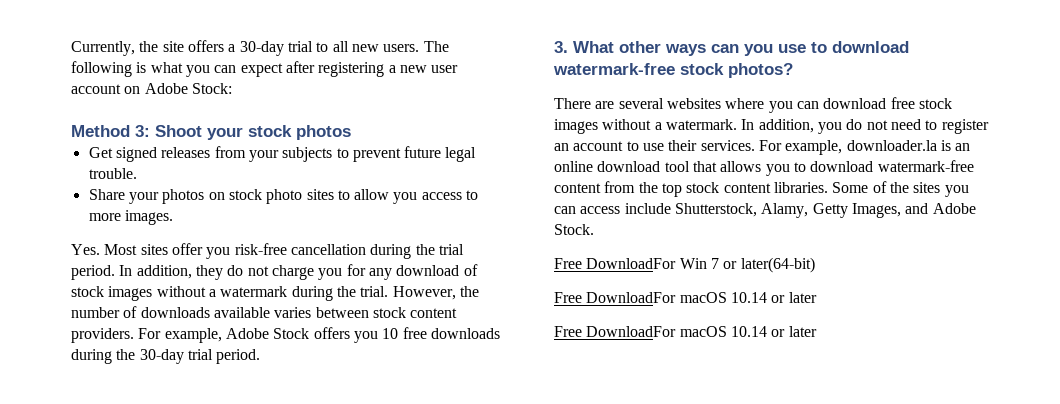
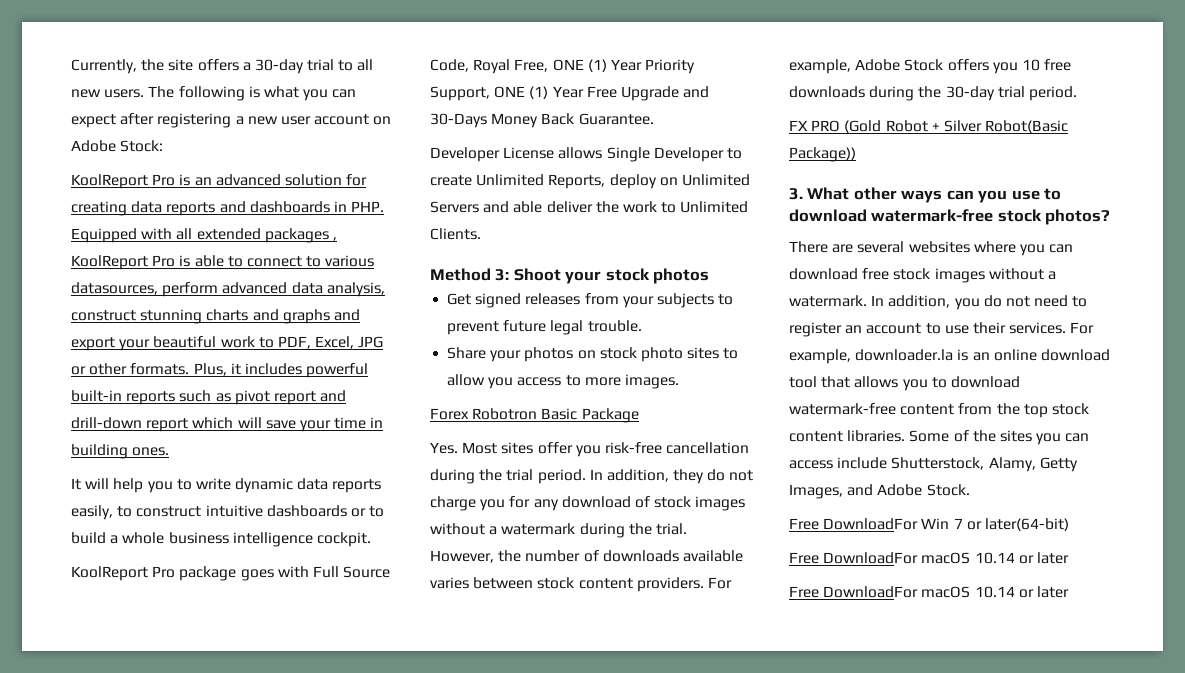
+ KoolReport Pro is an advanced solution for creating data reports and dashboards in PHP. Equipped with all extended packages , KoolReport Pro is able to connect to various datasources, perform advanced data analysis, construct stunning charts and graphs and export your beautiful work to PDF, Excel, JPG or other formats. Plus, it includes powerful built-in reports such as pivot report and drill-down report which will save your time in building ones.
+ It will help you to write dynamic data reports easily, to construct intuitive dashboards or to build a whole business intelligence cockpit.
+ KoolReport Pro package goes with Full Source Code, Royal Free, ONE (1) Year Priority Support, ONE (1) Year Free Upgrade and 30-Days Money Back Guarantee.
+ Developer License allows Single Developer to create Unlimited Reports, deploy on Unlimited Servers and able deliver the work to Unlimited Clients.
+ Forex Robotron Basic Package
+ FX PRO (Gold Robot + Silver Robot(Basic Package))

